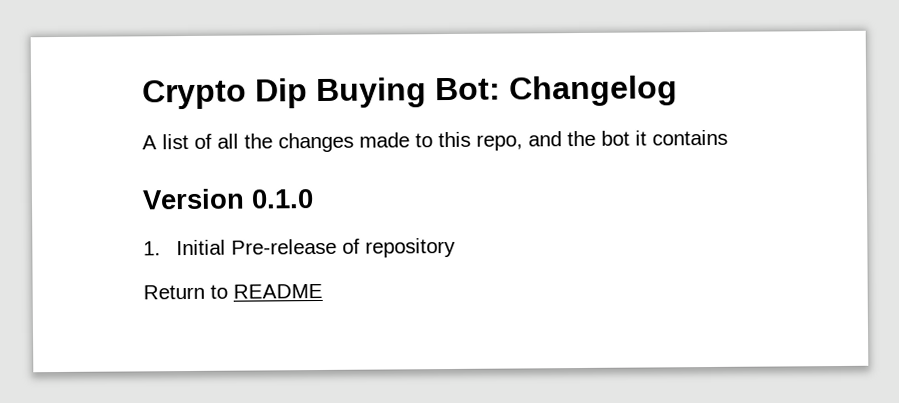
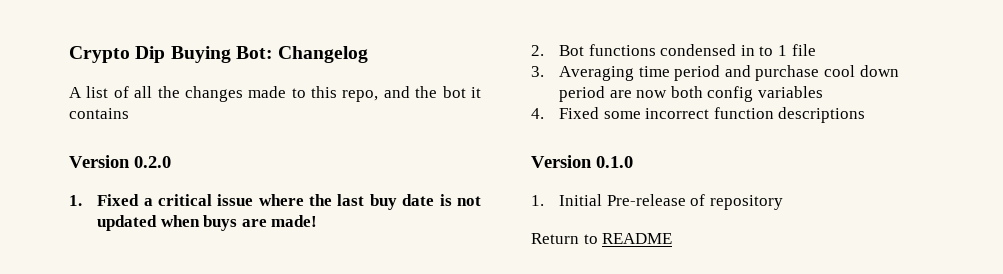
+ Version 0.2.0
+ 1. Fixed a critical issue where the last buy date is not updated when buys are made!
+ 2. Bot functions condensed in to 1 file
+ 3. Averaging time period and purchase cool down period are now both config variables
+ 4. Fixed some incorrect function descriptions

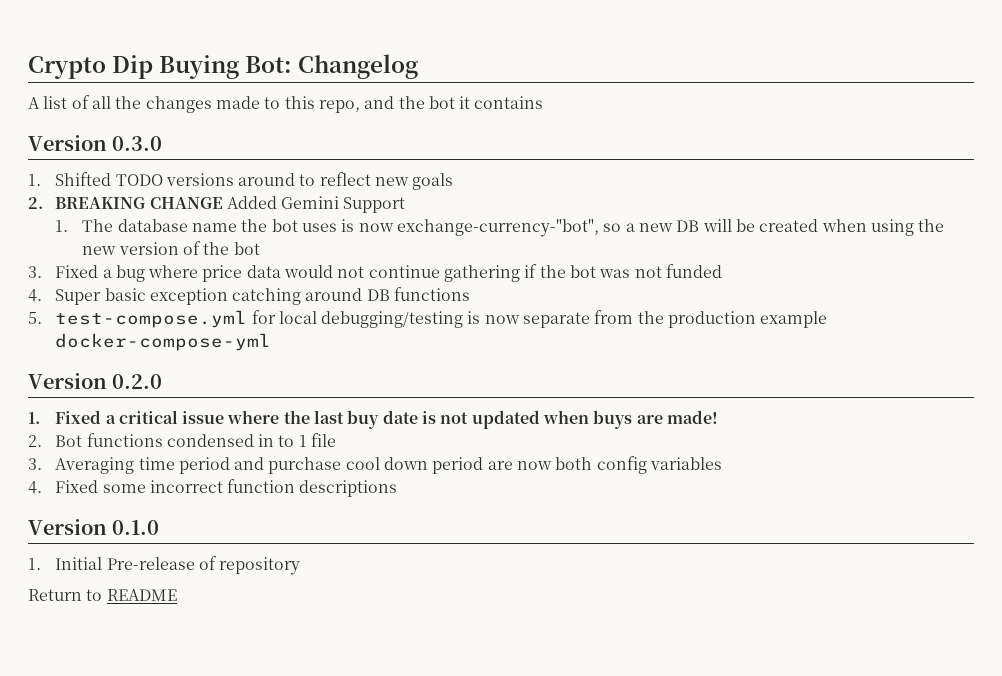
+ Version 0.3.0
+ 1. Shifted TODO versions around to reflect new goals
+ 2. BREAKING CHANGE Added Gemini Support
+ 1. The database name the bot uses is now exchange-currency-"bot", so a new DB will be created when using the new version of the bot
+ 3. Fixed a bug where price data would not continue gathering if the bot was not funded
+ 4. Super basic exception catching around DB functions
+ 5. test-compose.yml for local debugging/testing is now separate from the production example docker-compose-yml

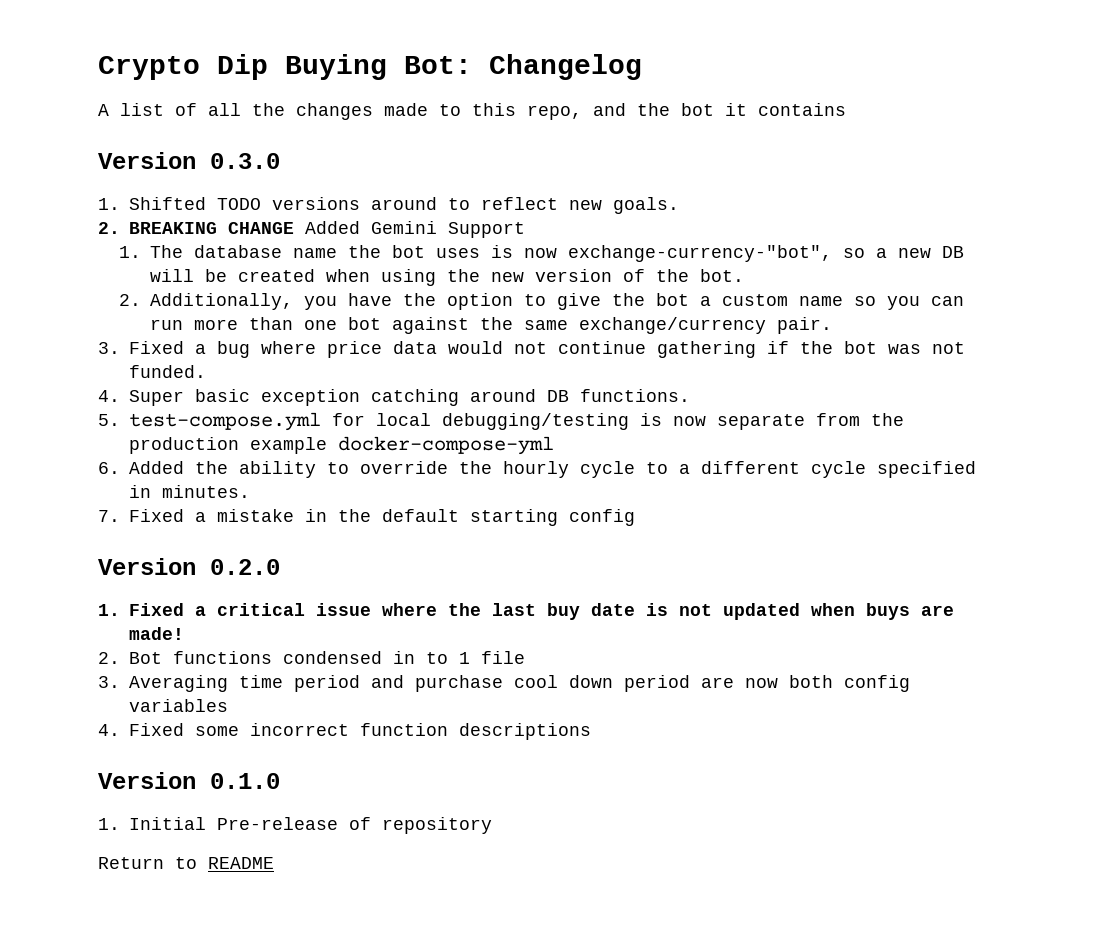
- 1. Shifted TODO versions around to reflect new goals
+ 1. Shifted TODO versions around to reflect new goals.
- 1. The database name the bot uses is now exchange-currency-"bot", so a new DB will be created when using the new version of the bot
+ 1. The database name the bot uses is now exchange-currency-"bot", so a new DB will be created when using the new version of the bot.
+ 2. Additionally, you have the option to give the bot a custom name so you can run more than one bot against the same exchange/currency pair.
- 3. Fixed a bug where price data would not continue gathering if the bot was not funded
+ 3. Fixed a bug where price data would not continue gathering if the bot was not funded.
- 4. Super basic exception catching around DB functions
+ 4. Super basic exception catching around DB functions.
+ 6. Added the ability to override the hourly cycle to a different cycle specified in minutes.
+ 7. Fixed a mistake in the default starting config

